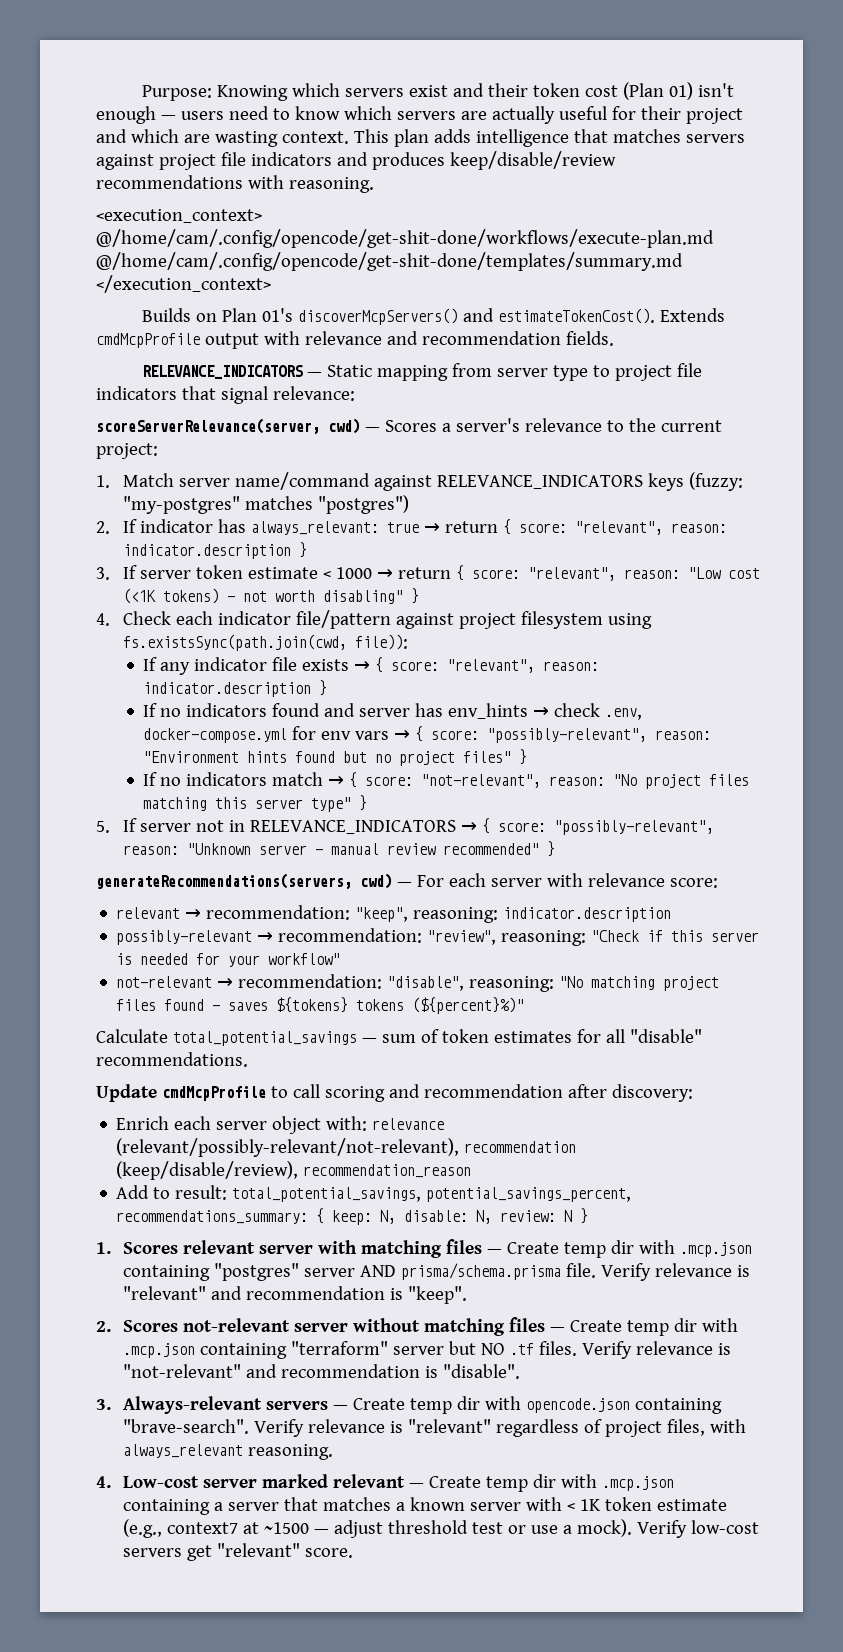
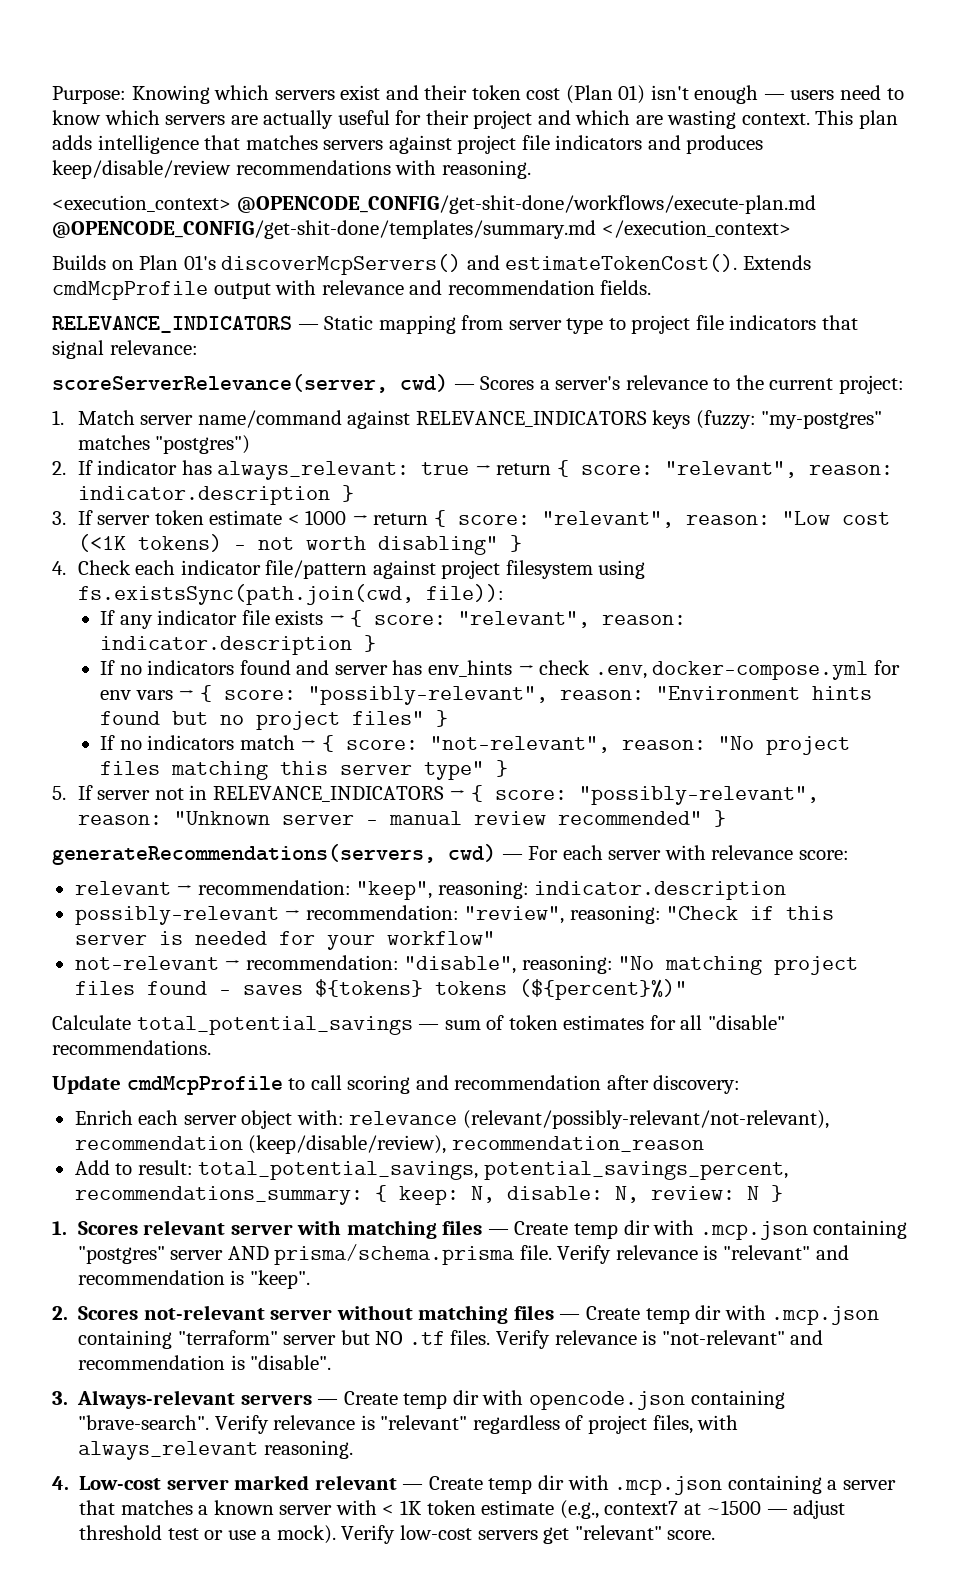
- <execution_context> @/home/cam/.config/opencode/get-shit-done/workflows/execute-plan.md @/home/cam/.config/opencode/get-shit-done/templates/summary.md </execution_context>
+ <execution_context> @OPENCODE_CONFIG/get-shit-done/workflows/execute-plan.md @OPENCODE_CONFIG/get-shit-done/templates/summary.md </execution_context>

